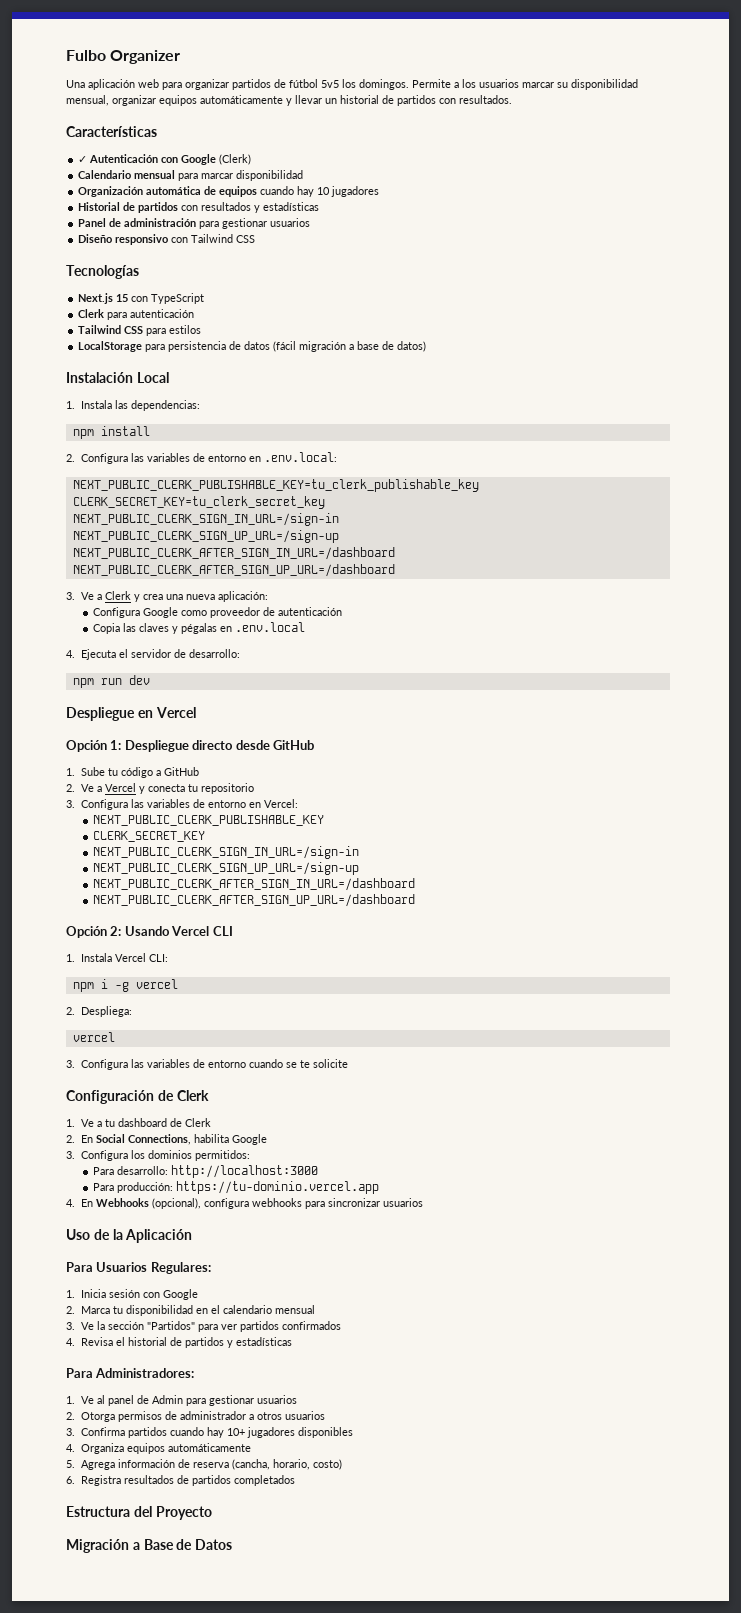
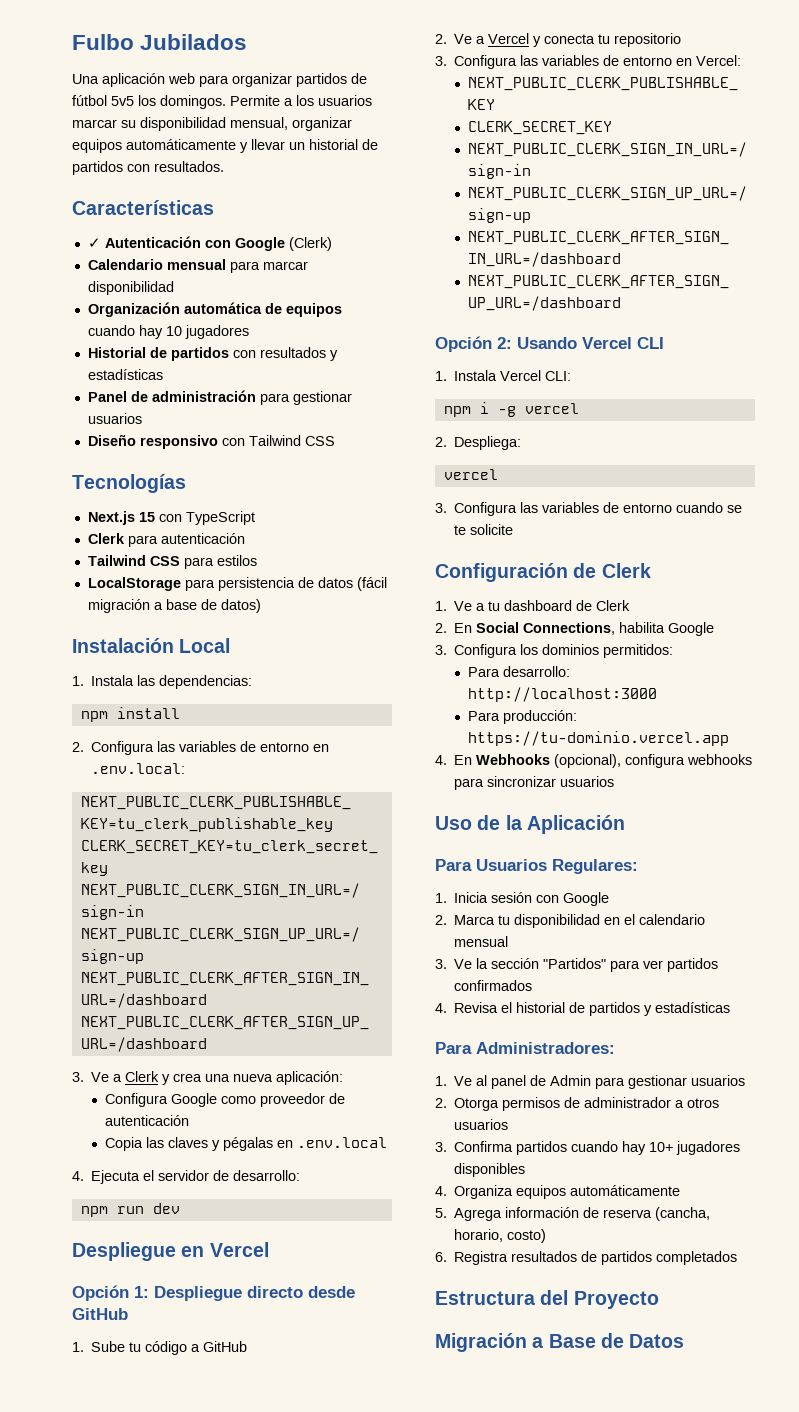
- Fulbo Organizer
+ Fulbo Jubilados

